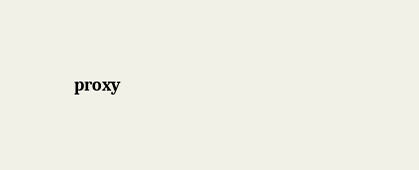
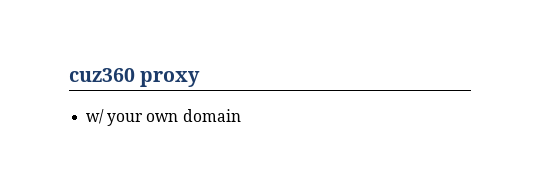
- proxy
+ cuz360 proxy
+ w/ your own domain

